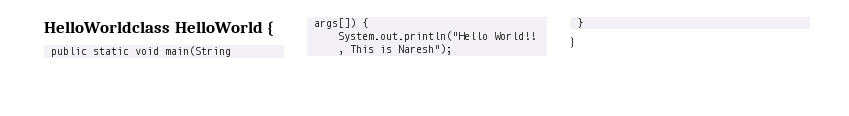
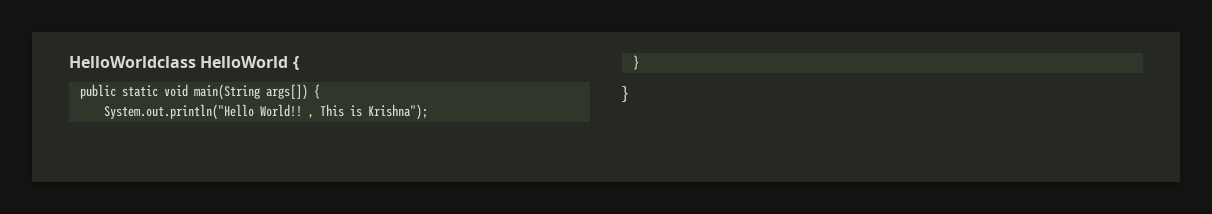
- System.out.println("Hello World!! , This is Naresh");
+ System.out.println("Hello World!! , This is Krishna");

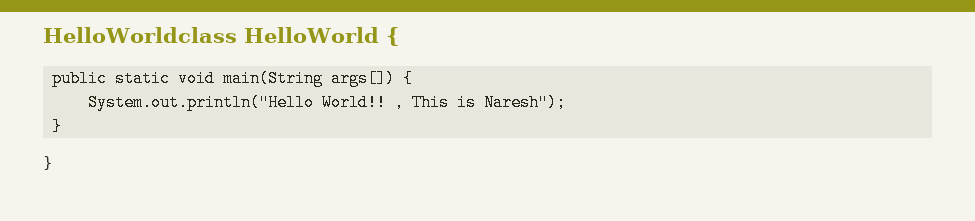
- System.out.println("Hello World!! , This is Krishna");
+ System.out.println("Hello World!! , This is Naresh");

